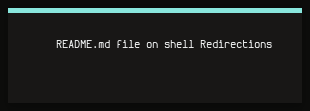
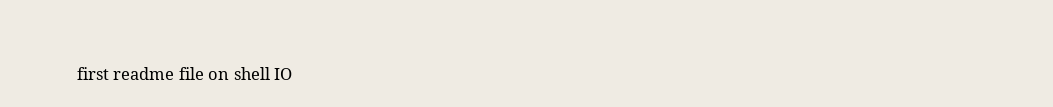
- README.md file on shell Redirections
+ first readme file on shell IO

